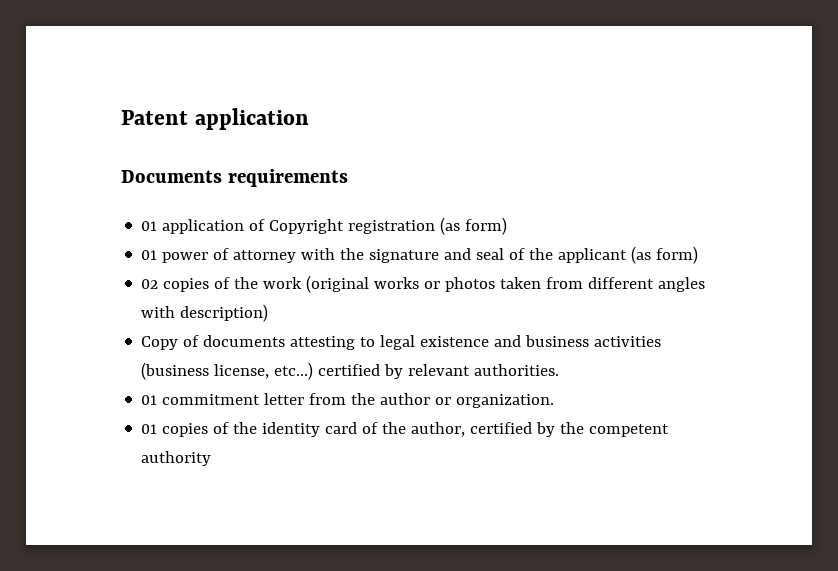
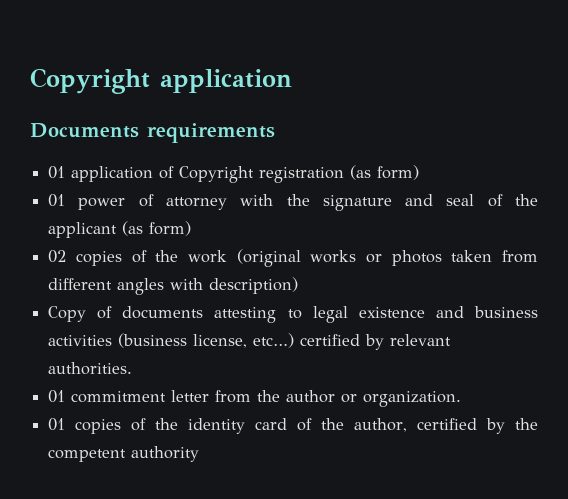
- Patent application
+ Copyright application

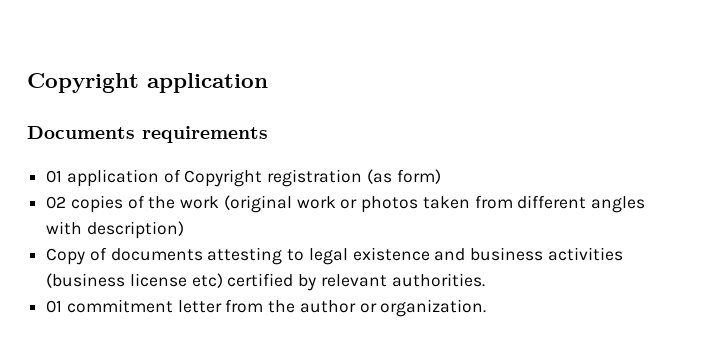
- 01 power of attorney with the signature and seal of the applicant (as form)
- 02 copies of the work (original works or photos taken from different angles with description)
+ 02 copies of the work (original work or photos taken from different angles with description)
- Copy of documents attesting to legal existence and business activities (business license, etc…) certified by relevant authorities.
+ Copy of documents attesting to legal existence and business activities (business license etc) certified by relevant authorities.
- 01 copies of the identity card of the author, certified by the competent authority

